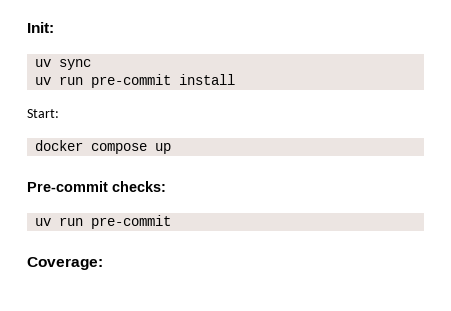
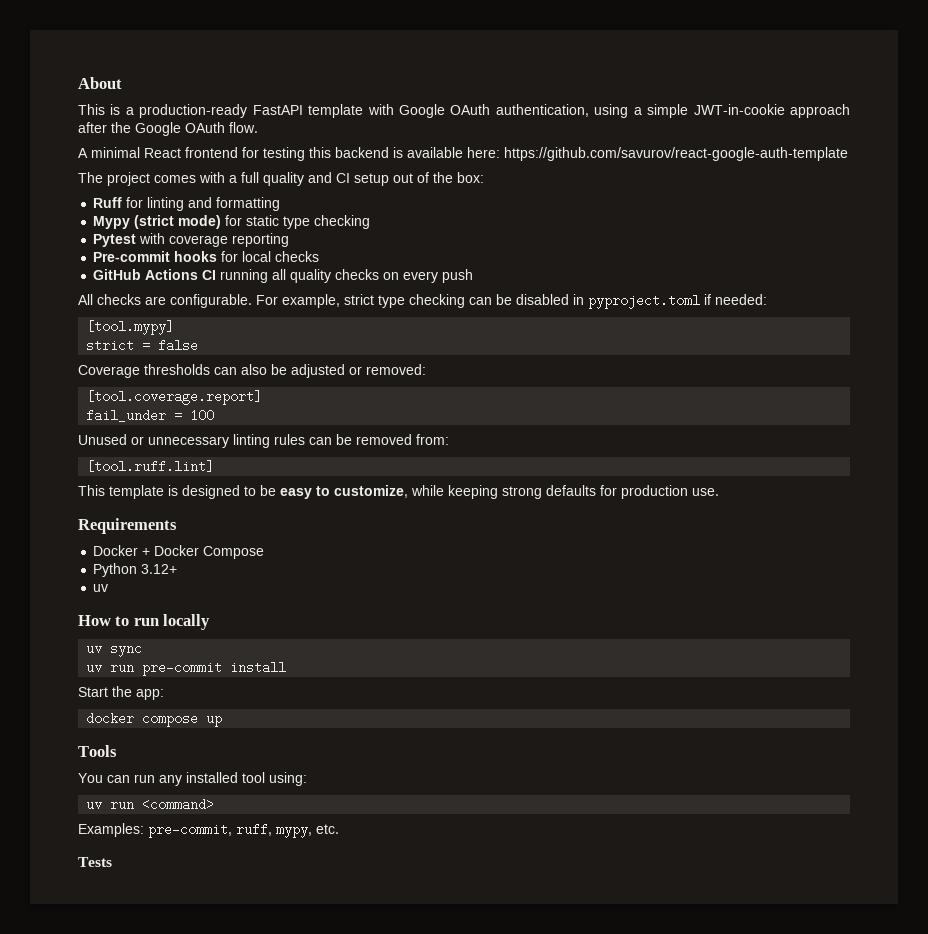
- Init:
+ About
+ This is a production-ready FastAPI template with Google OAuth authentication, using a simple JWT-in-cookie approach after the Google OAuth flow.
+ A minimal React frontend for testing this backend is available here: https://github.com/savurov/react-google-auth-template
+ The project comes with a full quality and CI setup out of the box:
+ Ruff for linting and formatting
+ Mypy (strict mode) for static type checking
+ Pytest with coverage reporting
+ Pre-commit hooks for local checks
+ GitHub Actions CI running all quality checks on every push
+ All checks are configurable. For example, strict type checking can be disabled in pyproject.toml if needed:
+ [tool.mypy]
+ strict = false
+ Coverage thresholds can also be adjusted or removed:
+ [tool.coverage.report]
+ fail_under = 100
+ Unused or unnecessary linting rules can be removed from:
+ [tool.ruff.lint]
+ This template is designed to be easy to customize, while keeping strong defaults for production use.
+ Requirements
+ Docker + Docker Compose
+ Python 3.12+
+ uv
+ How to run locally
- Start:
+ Start the app:
- Pre-commit checks:
- uv run pre-commit
- Coverage:
+ Tools
+ You can run any installed tool using:
+ uv run <command>
+ Examples: pre-commit, ruff, mypy, etc.
+ Tests

